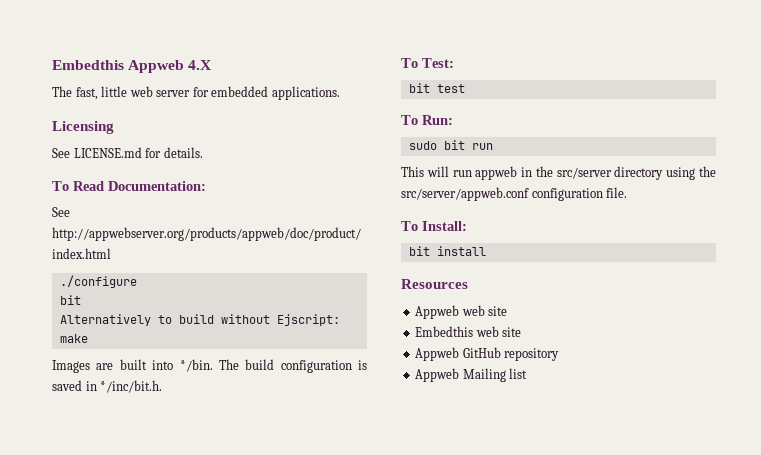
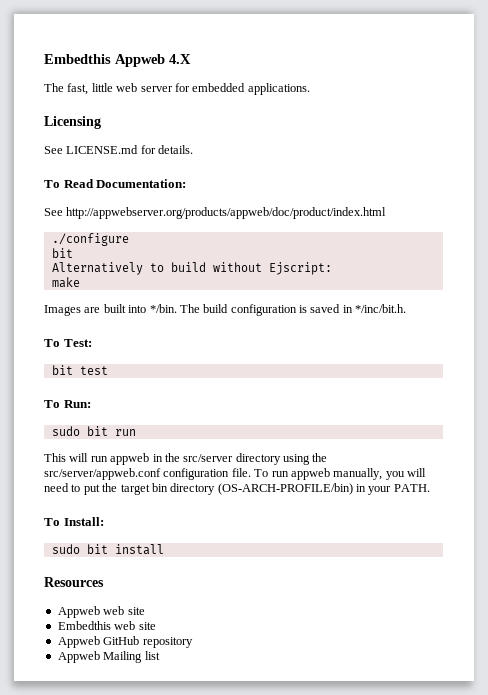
+ To run appweb manually, you will need to put the target bin directory (OS-ARCH-PROFILE/bin) in your PATH.
- bit install
+ sudo bit install

